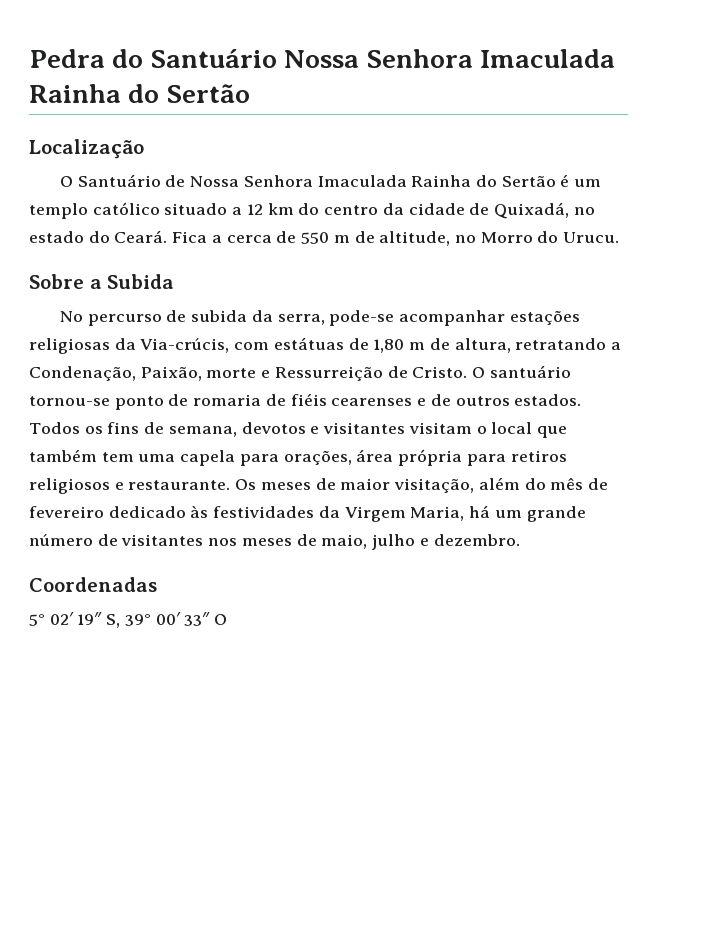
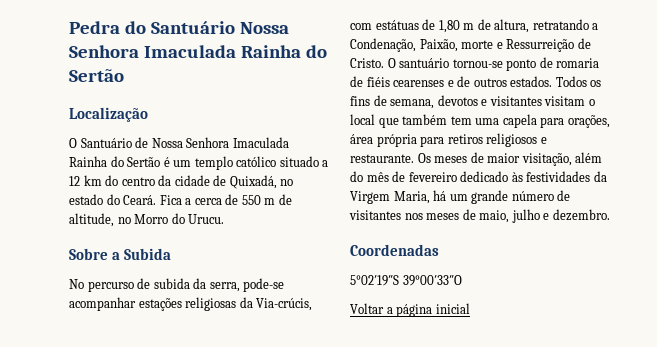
- 5° 02′ 19″ S, 39° 00′ 33″ O
+ 5°02′19″S 39°00′33″O
+ Voltar a página inicial

